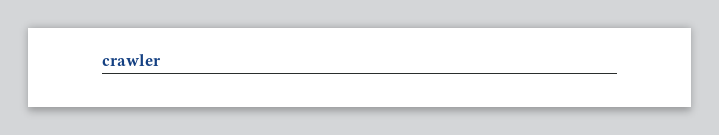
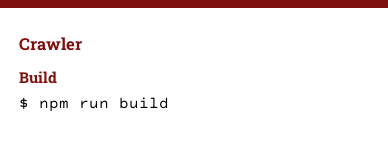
- crawler
+ Crawler
+ Build
+ $ npm run build

